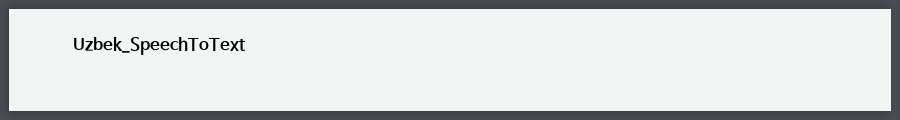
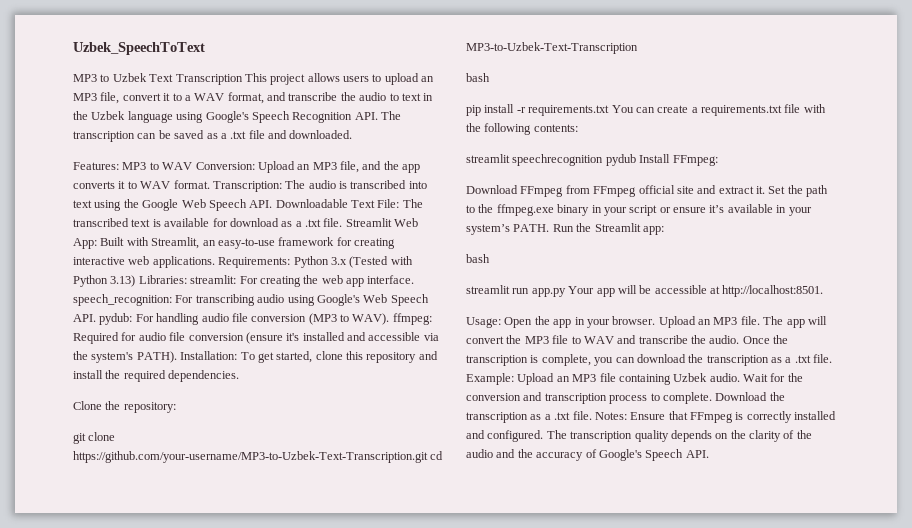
+ MP3 to Uzbek Text Transcription This project allows users to upload an MP3 file, convert it to a WAV format, and transcribe the audio to text in the Uzbek language using Google's Speech Recognition API. The transcription can be saved as a .txt file and downloaded.
+ Features: MP3 to WAV Conversion: Upload an MP3 file, and the app converts it to WAV format. Transcription: The audio is transcribed into text using the Google Web Speech API. Downloadable Text File: The transcribed text is available for download as a .txt file. Streamlit Web App: Built with Streamlit, an easy-to-use framework for creating interactive web applications. Requirements: Python 3.x (Tested with Python 3.13) Libraries: streamlit: For creating the web app interface. speech_recognition: For transcribing audio using Google's Web Speech API. pydub: For handling audio file conversion (MP3 to WAV). ffmpeg: Required for audio file conversion (ensure it's installed and accessible via the system's PATH). Installation: To get started, clone this repository and install the required dependencies.
+ Clone the repository:
+ git clone https://github.com/your-username/MP3-to-Uzbek-Text-Transcription.git cd MP3-to-Uzbek-Text-Transcription
+ bash
+ pip install -r requirements.txt You can create a requirements.txt file with the following contents:
+ streamlit speechrecognition pydub Install FFmpeg:
+ Download FFmpeg from FFmpeg official site and extract it. Set the path to the ffmpeg.exe binary in your script or ensure it’s available in your system’s PATH. Run the Streamlit app:
+ bash
+ streamlit run app.py Your app will be accessible at http://localhost:8501.
+ Usage: Open the app in your browser. Upload an MP3 file. The app will convert the MP3 file to WAV and transcribe the audio. Once the transcription is complete, you can download the transcription as a .txt file. Example: Upload an MP3 file containing Uzbek audio. Wait for the conversion and transcription process to complete. Download the transcription as a .txt file. Notes: Ensure that FFmpeg is correctly installed and configured. The transcription quality depends on the clarity of the audio and the accuracy of Google's Speech API.

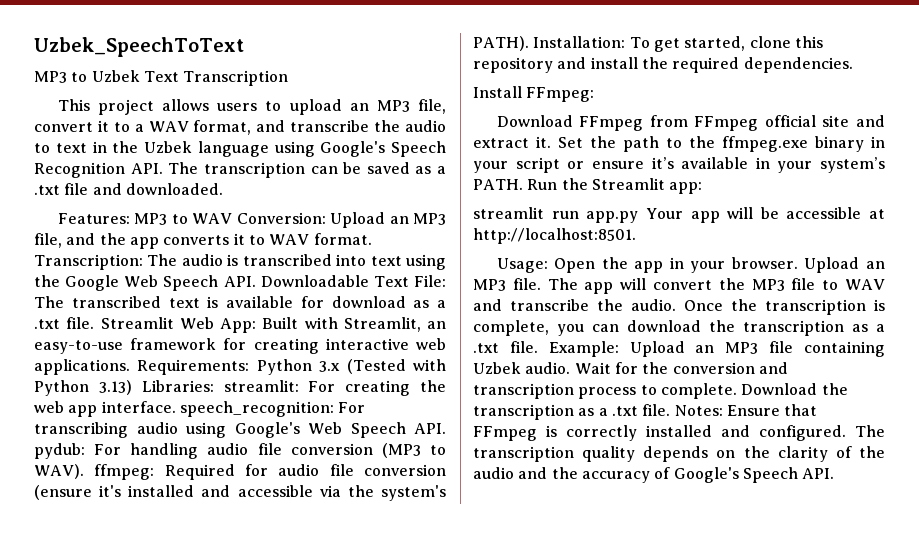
- MP3 to Uzbek Text Transcription This project allows users to upload an MP3 file, convert it to a WAV format, and transcribe the audio to text in the Uzbek language using Google's Speech Recognition API. The transcription can be saved as a .txt file and downloaded.
+ MP3 to Uzbek Text Transcription
+ This project allows users to upload an MP3 file, convert it to a WAV format, and transcribe the audio to text in the Uzbek language using Google's Speech Recognition API. The transcription can be saved as a .txt file and downloaded.
- Clone the repository:
- git clone https://github.com/your-username/MP3-to-Uzbek-Text-Transcription.git cd MP3-to-Uzbek-Text-Transcription
- bash
- pip install -r requirements.txt You can create a requirements.txt file with the following contents:
- streamlit speechrecognition pydub Install FFmpeg:
+ Install FFmpeg:
  Run the Streamlit app:
- bash

